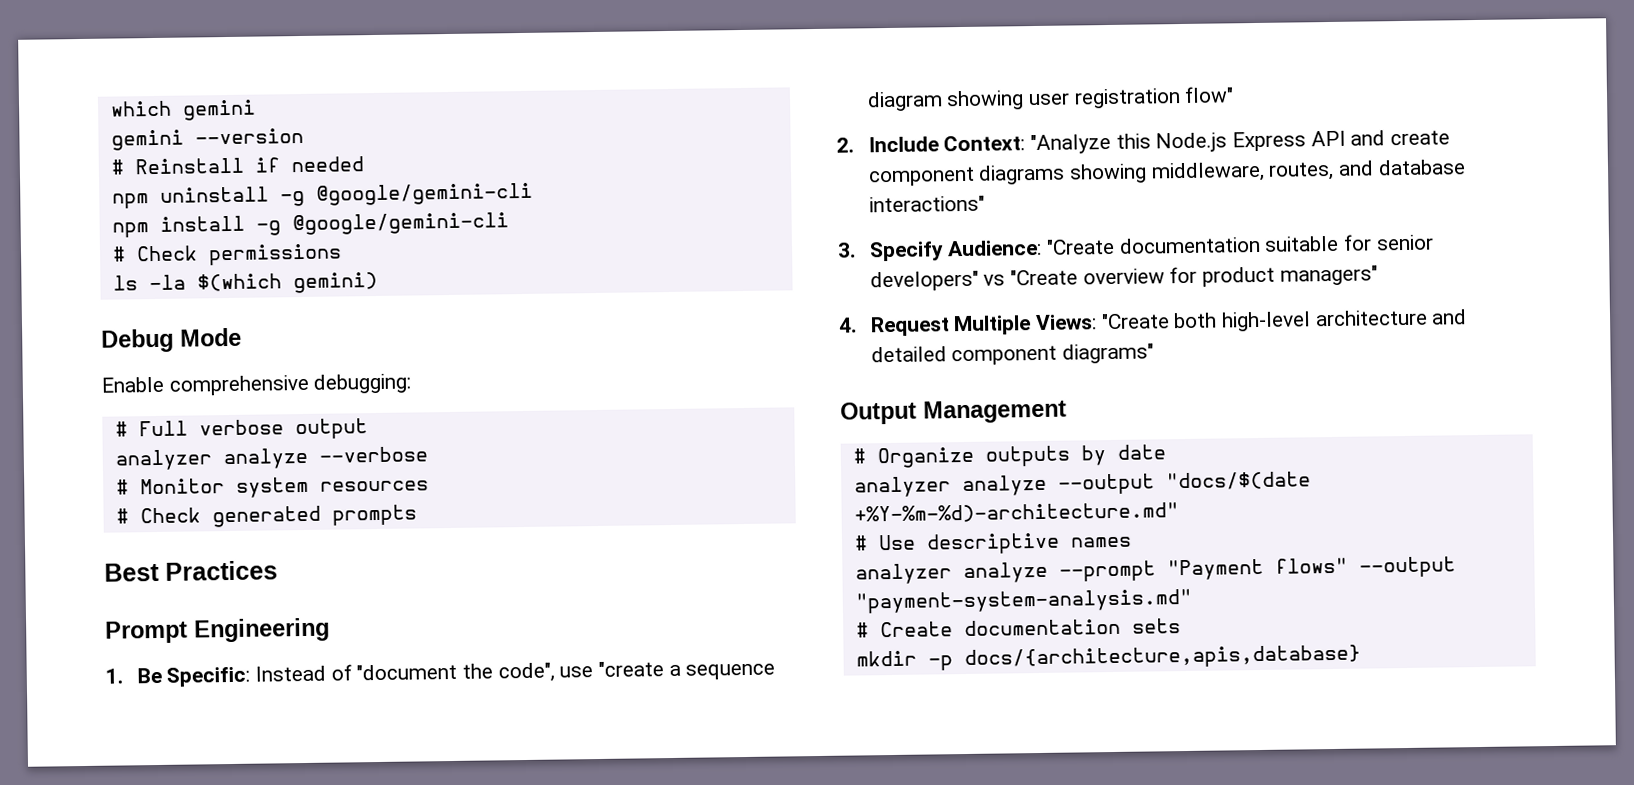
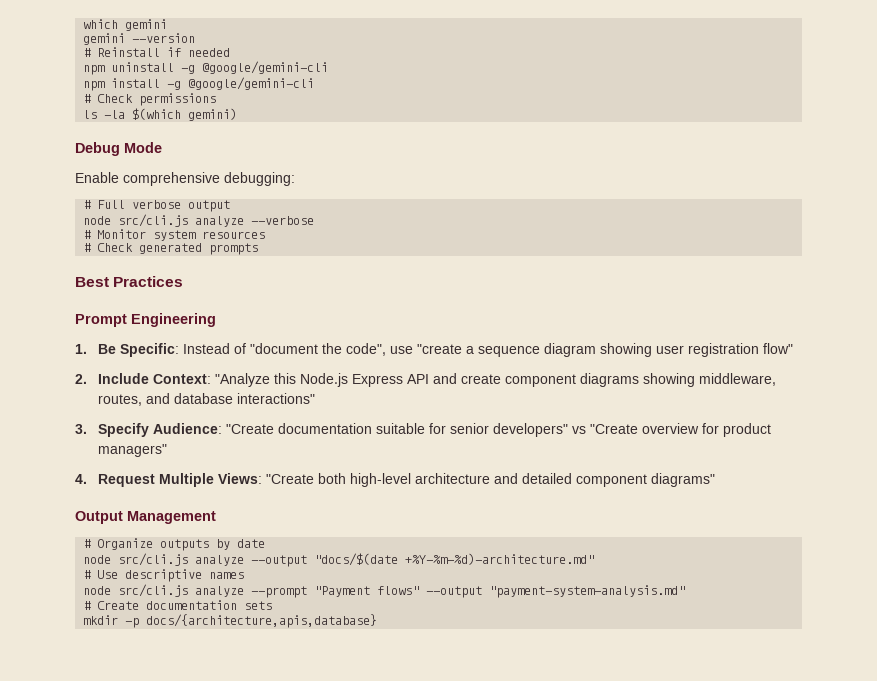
- analyzer analyze --verbose
+ node src/cli.js analyze --verbose
- analyzer analyze --output "docs/$(date +%Y-%m-%d)-architecture.md"
+ node src/cli.js analyze --output "docs/$(date +%Y-%m-%d)-architecture.md"
- analyzer analyze --prompt "Payment flows" --output "payment-system-analysis.md"
+ node src/cli.js analyze --prompt "Payment flows" --output "payment-system-analysis.md"

